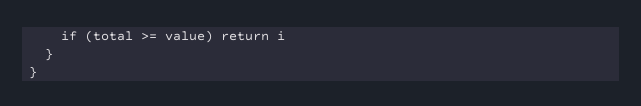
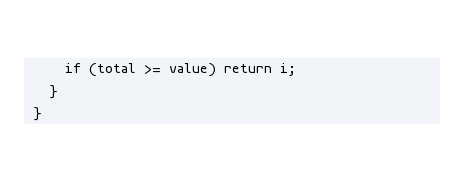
- if (total >= value) return i
+ if (total >= value) return i;

